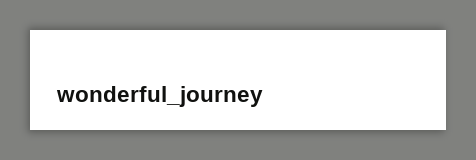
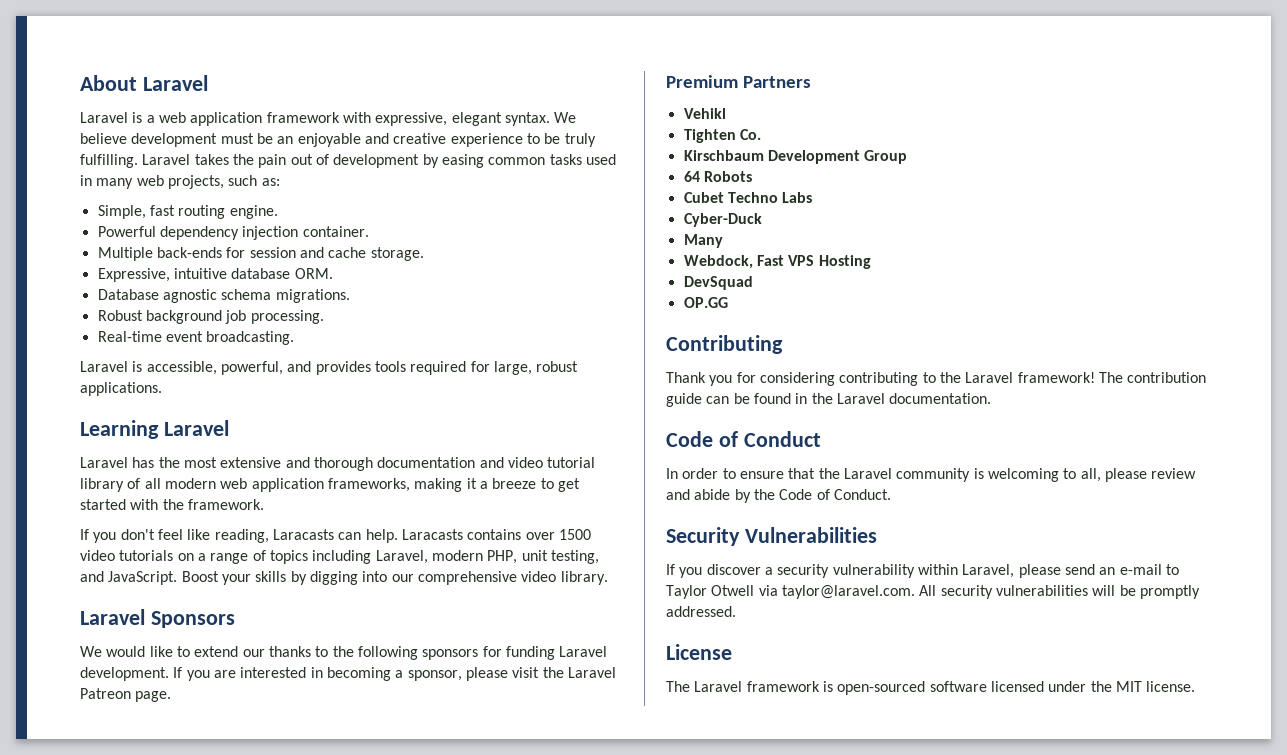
- wonderful_journey
+ About Laravel
+ Laravel is a web application framework with expressive, elegant syntax. We believe development must be an enjoyable and creative experience to be truly fulfilling. Laravel takes the pain out of development by easing common tasks used in many web projects, such as:
+ Simple, fast routing engine.
+ Powerful dependency injection container.
+ Multiple back-ends for session and cache storage.
+ Expressive, intuitive database ORM.
+ Database agnostic schema migrations.
+ Robust background job processing.
+ Real-time event broadcasting.
+ Laravel is accessible, powerful, and provides tools required for large, robust applications.
+ Learning Laravel
+ Laravel has the most extensive and thorough documentation and video tutorial library of all modern web application frameworks, making it a breeze to get started with the framework.
+ If you don't feel like reading, Laracasts can help. Laracasts contains over 1500 video tutorials on a range of topics including Laravel, modern PHP, unit testing, and JavaScript. Boost your skills by digging into our comprehensive video library.
+ Laravel Sponsors
+ We would like to extend our thanks to the following sponsors for funding Laravel development. If you are interested in becoming a sponsor, please visit the Laravel Patreon page.
+ Premium Partners
+ Vehikl
+ Tighten Co.
+ Kirschbaum Development Group
+ 64 Robots
+ Cubet Techno Labs
+ Cyber-Duck
+ Many
+ Webdock, Fast VPS Hosting
+ DevSquad
+ OP.GG
+ Contributing
+ Thank you for considering contributing to the Laravel framework! The contribution guide can be found in the Laravel documentation.
+ Code of Conduct
+ In order to ensure that the Laravel community is welcoming to all, please review and abide by the Code of Conduct.
+ Security Vulnerabilities
+ If you discover a security vulnerability within Laravel, please send an e-mail to Taylor Otwell via taylor@laravel.com. All security vulnerabilities will be promptly addressed.
+ License
+ The Laravel framework is open-sourced software licensed under the MIT license.

